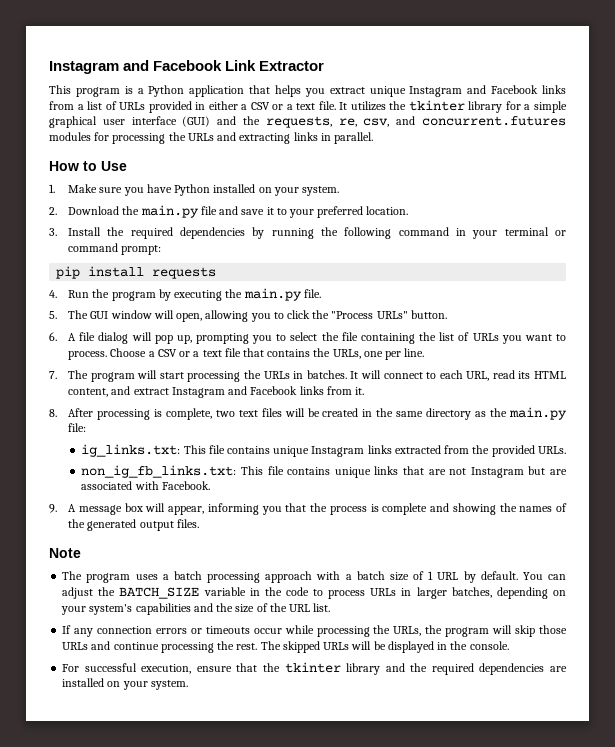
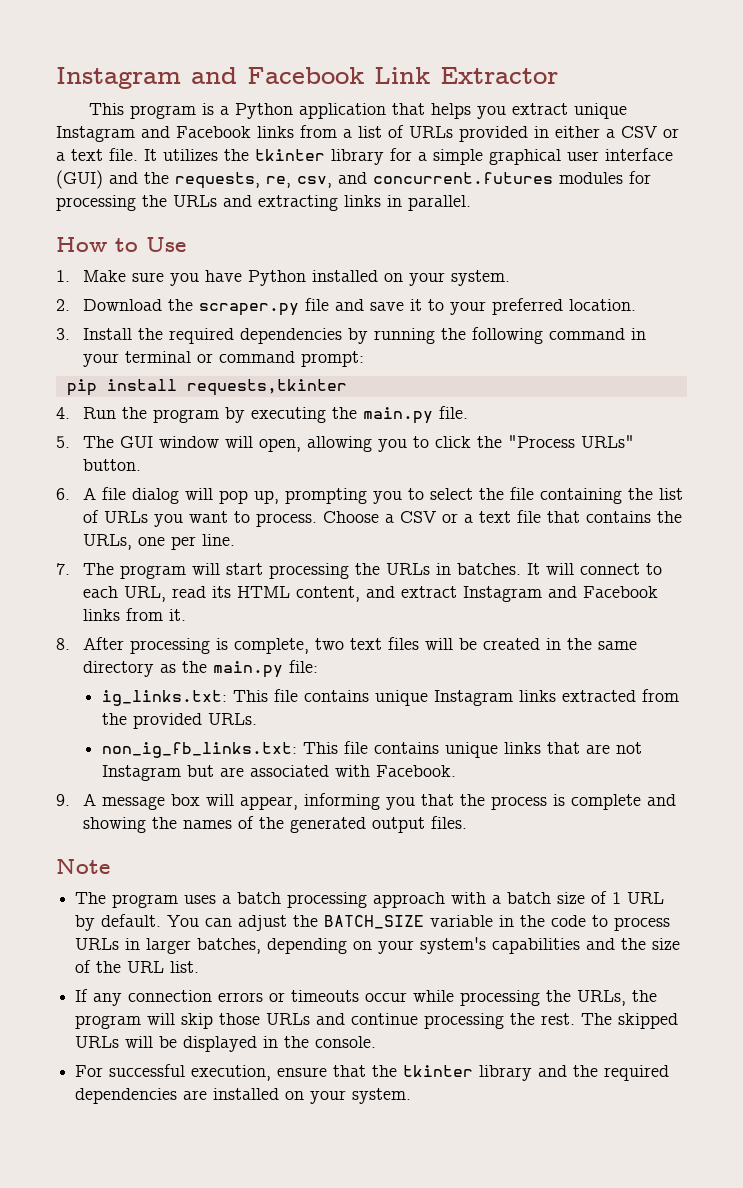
- 2. Download the main.py file and save it to your preferred location.
+ 2. Download the scraper.py file and save it to your preferred location.
- pip install requests
+ pip install requests,tkinter

